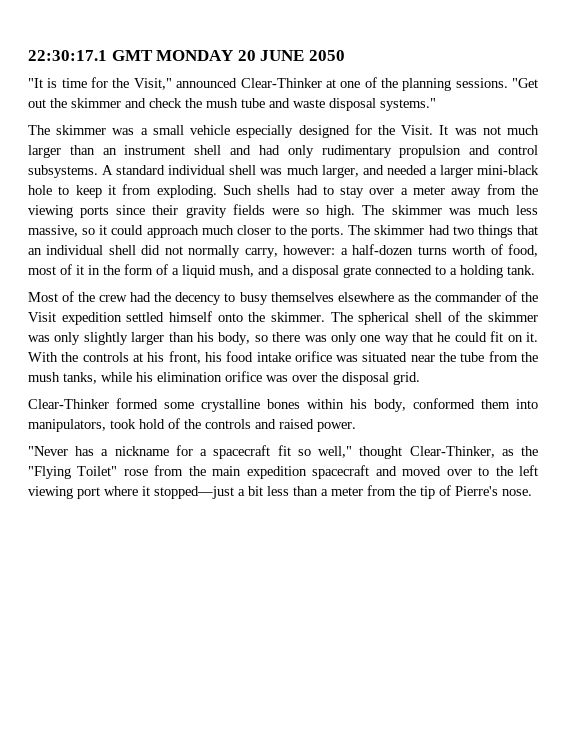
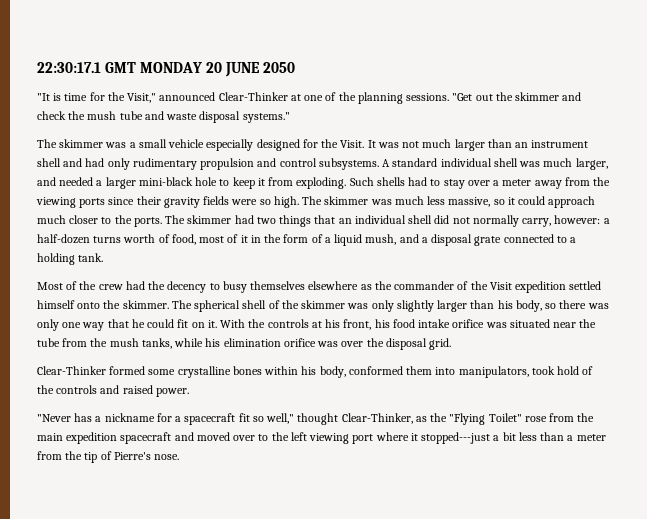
- "Never has a nickname for a spacecraft fit so well," thought Clear-Thinker, as the "Flying Toilet" rose from the main expedition spacecraft and moved over to the left viewing port where it stopped—just a bit less than a meter from the tip of Pierre's nose.
+ "Never has a nickname for a spacecraft fit so well," thought Clear-Thinker, as the "Flying Toilet" rose from the main expedition spacecraft and moved over to the left viewing port where it stopped---just a bit less than a meter from the tip of Pierre's nose.

